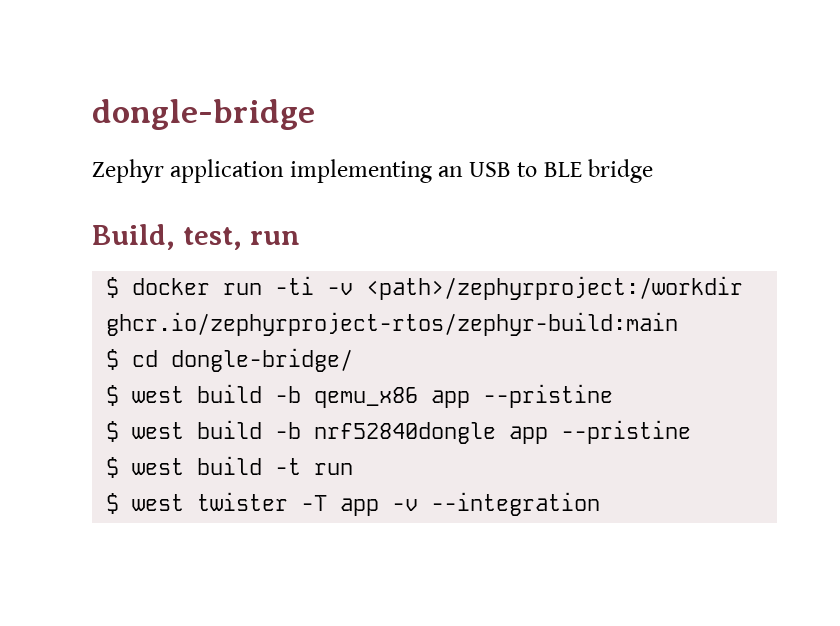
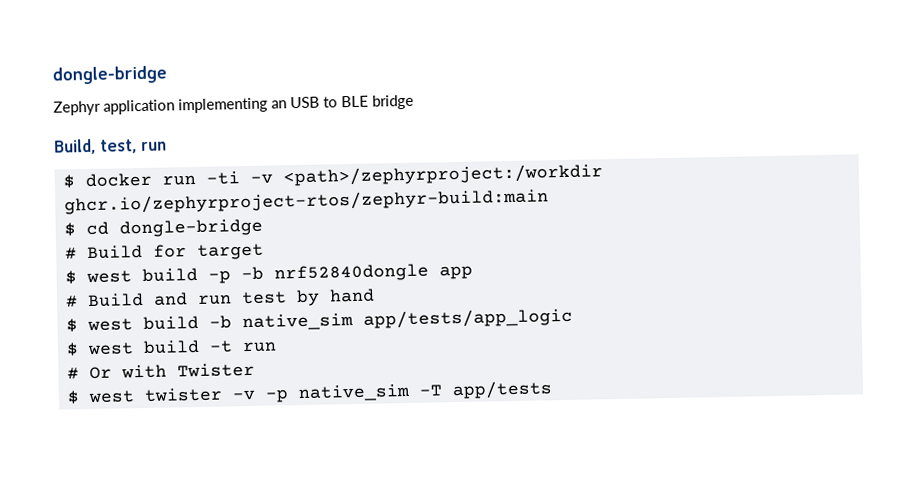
- $ cd dongle-bridge/
- $ west build -b qemu_x86 app --pristine
- $ west build -b nrf52840dongle app --pristine
+ $ cd dongle-bridge
+ # Build for target
+ $ west build -p -b nrf52840dongle app
+ # Build and run test by hand
+ $ west build -b native_sim app/tests/app_logic
+ # Or with Twister
- $ west twister -T app -v --integration
+ $ west twister -v -p native_sim -T app/tests

